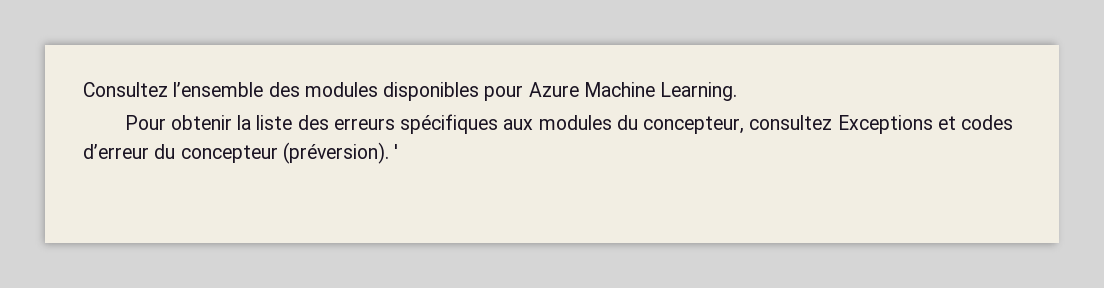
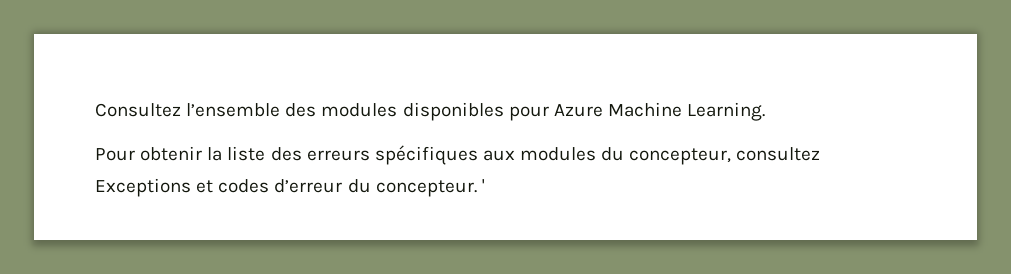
- Pour obtenir la liste des erreurs spécifiques aux modules du concepteur, consultez Exceptions et codes d’erreur du concepteur (préversion).
+ Pour obtenir la liste des erreurs spécifiques aux modules du concepteur, consultez Exceptions et codes d’erreur du concepteur.

